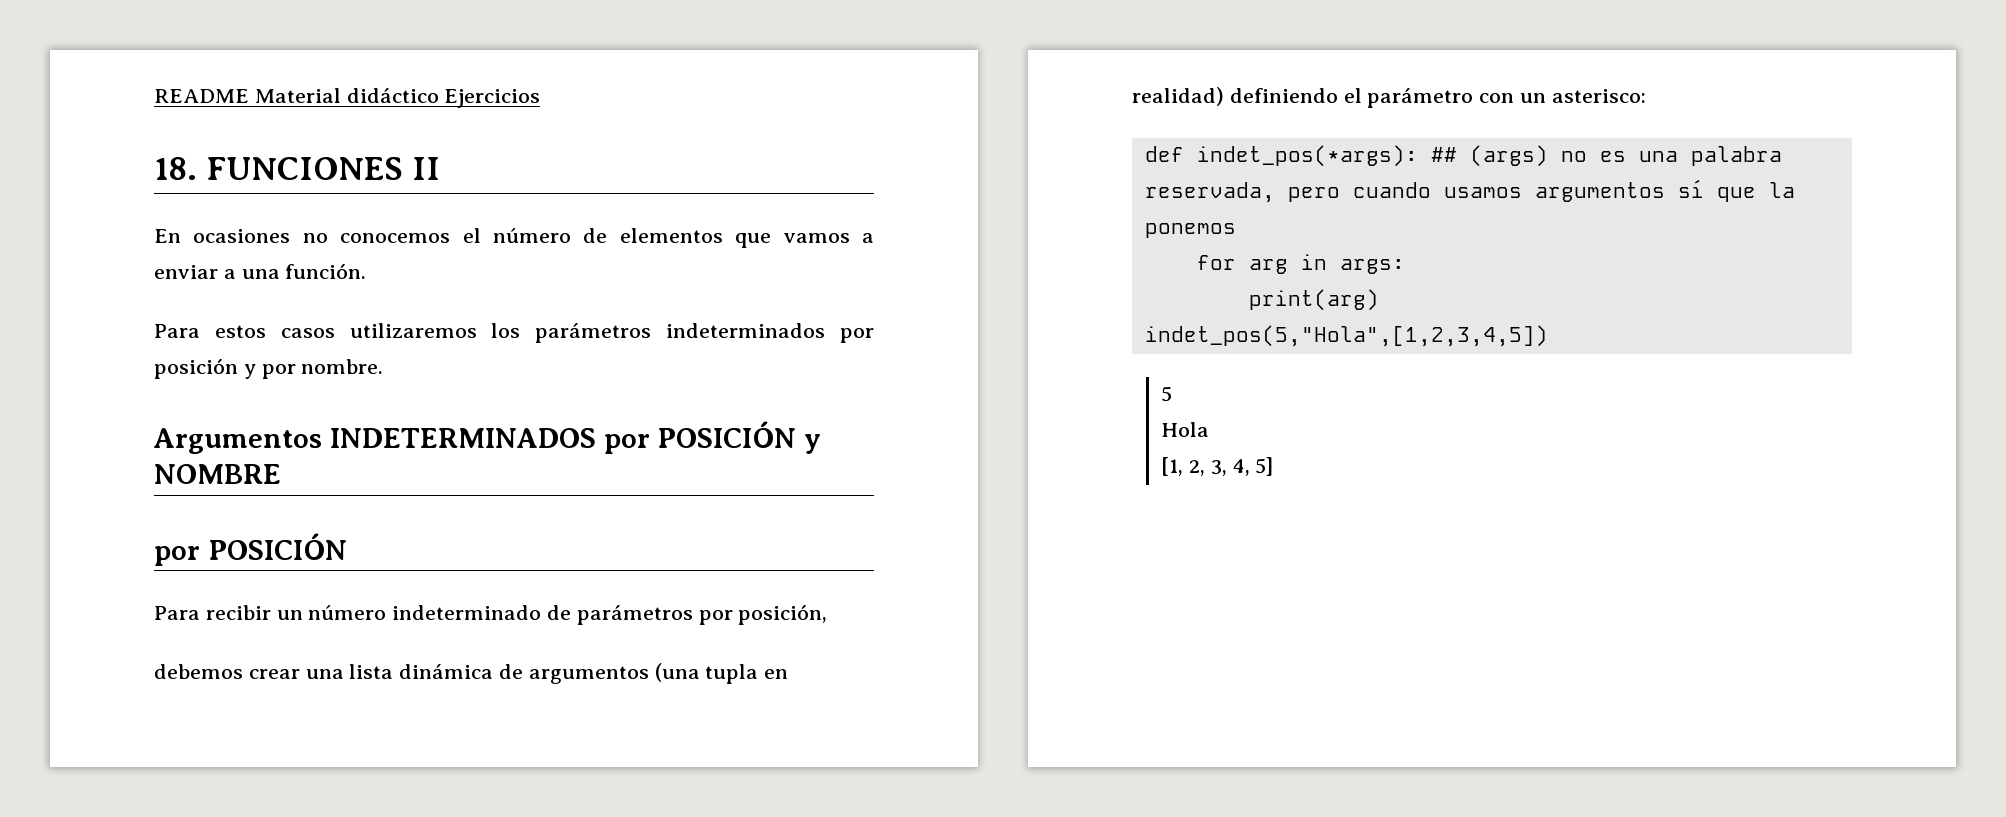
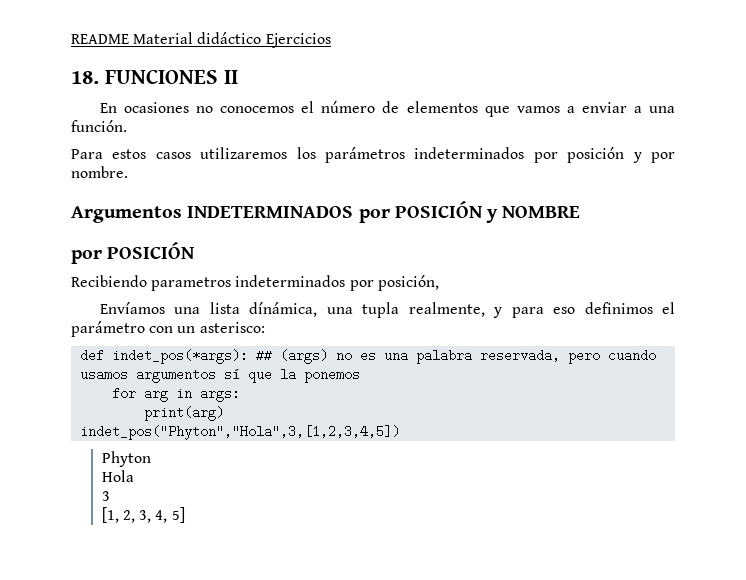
- Para recibir un número indeterminado de parámetros por posición,
- debemos crear una lista dinámica de argumentos (una tupla en realidad) definiendo el parámetro con un asterisco:
+ Recibiendo parametros indeterminados por posición,
+ Envíamos una lista dínámica, una tupla realmente, y para eso definimos el parámetro con un asterisco:
- indet_pos(5,"Hola",[1,2,3,4,5])
- 5
+ indet_pos("Phyton","Hola",3,[1,2,3,4,5])
+ Phyton
+ 3

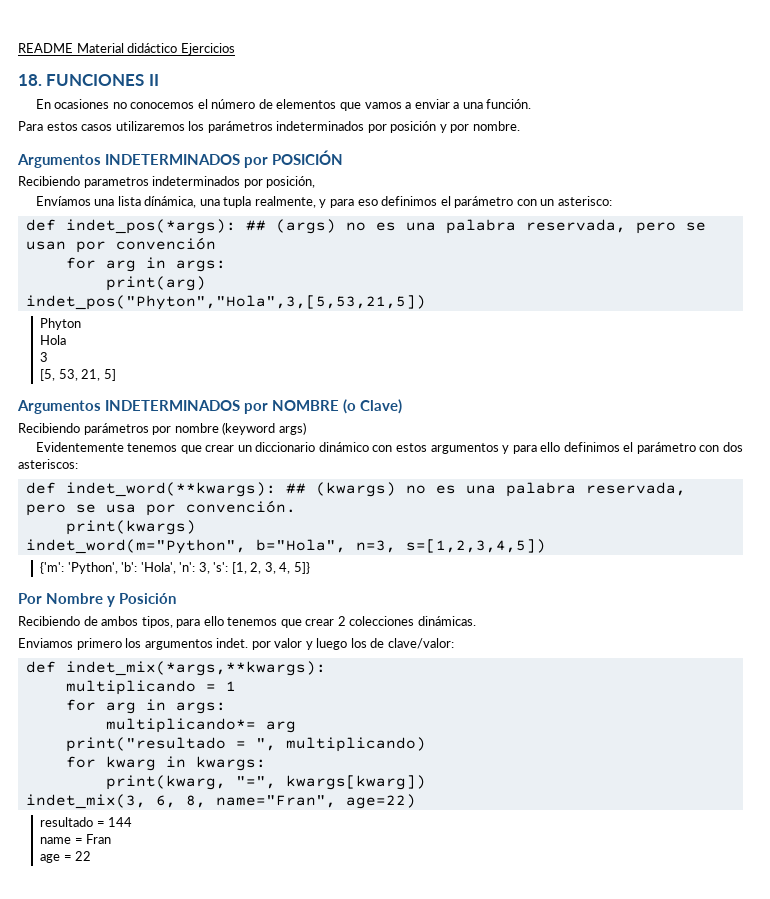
- Argumentos INDETERMINADOS por POSICIÓN y NOMBRE
- por POSICIÓN
+ Argumentos INDETERMINADOS por POSICIÓN
- def indet_pos(*args): ## (args) no es una palabra reservada, pero cuando usamos argumentos sí que la ponemos
+ def indet_pos(*args): ## (args) no es una palabra reservada, pero se usan por convención
- indet_pos("Phyton","Hola",3,[1,2,3,4,5])
+ indet_pos("Phyton","Hola",3,[5,53,21,5])
- [1, 2, 3, 4, 5]
+ [5, 53, 21, 5]
+ Argumentos INDETERMINADOS por NOMBRE (o Clave)
+ Recibiendo parámetros por nombre (keyword args)
+ Evidentemente tenemos que crear un diccionario dinámico con estos argumentos y para ello definimos el parámetro con dos asteriscos:
+ def indet_word(**kwargs): ## (kwargs) no es una palabra reservada, pero se usa por convención.
+ print(kwargs)
+ indet_word(m="Python", b="Hola", n=3, s=[1,2,3,4,5])
+ {'m': 'Python', 'b': 'Hola', 'n': 3, 's': [1, 2, 3, 4, 5]}
+ Por Nombre y Posición
+ Recibiendo de ambos tipos, para ello tenemos que crear 2 colecciones dinámicas.
+ Enviamos primero los argumentos indet. por valor y luego los de clave/valor:
+ def indet_mix(*args,**kwargs):
+ multiplicando = 1
+ for arg in args:
+ multiplicando*= arg
+ print("resultado = ", multiplicando)
+ for kwarg in kwargs:
+ print(kwarg, "=", kwargs[kwarg])
+ indet_mix(3, 6, 8, name="Fran", age=22)
+ resultado = 144
+ name = Fran
+ age = 22

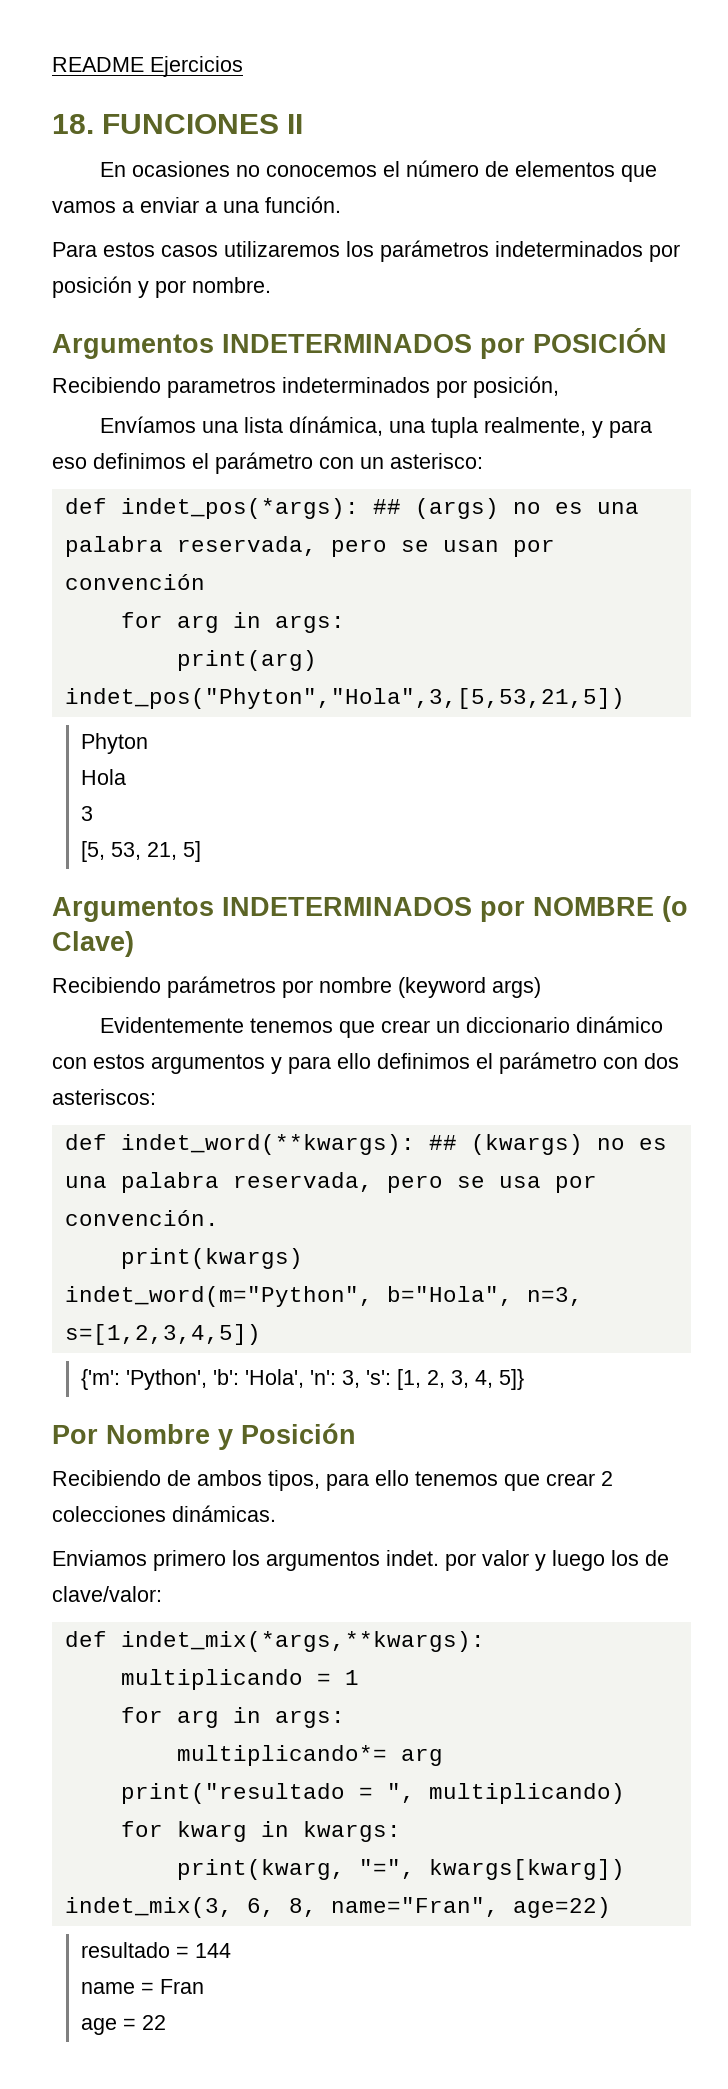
- README Material didáctico Ejercicios
+ README Ejercicios

